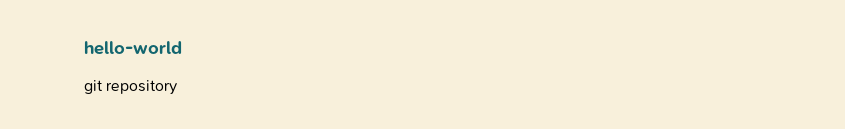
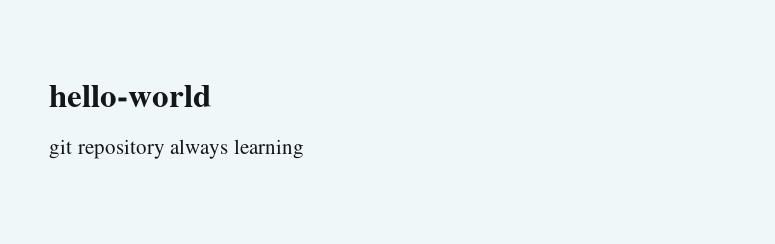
- git repository
+ git repository always learning

